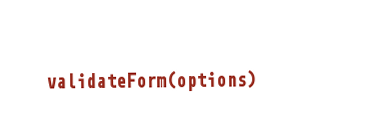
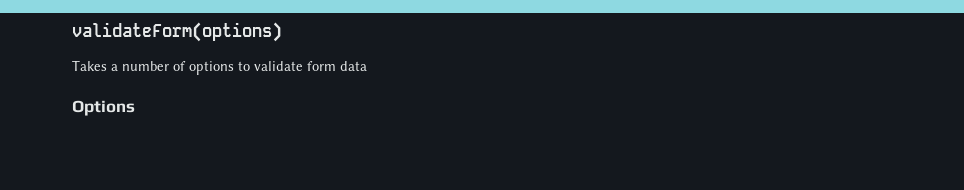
+ Takes a number of options to validate form data
+ Options

